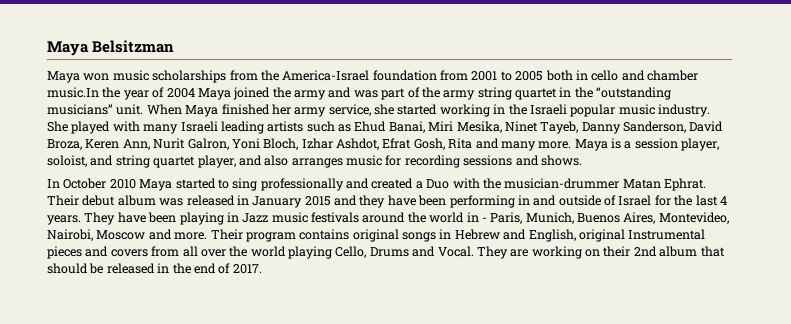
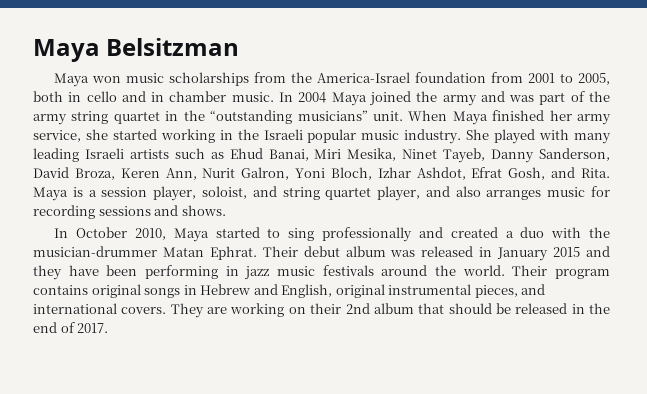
- Maya won music scholarships from the America-Israel foundation from 2001 to 2005 both in cello and chamber music.In the year of 2004 Maya joined the army and was part of the army string quartet in the “outstanding musicians” unit.
+ Maya won music scholarships from the America-Israel foundation from 2001 to 2005, both in cello and in chamber music. In 2004 Maya joined the army and was part of the army string quartet in the “outstanding musicians” unit.
- She played with many Israeli leading artists such as Ehud Banai, Miri Mesika, Ninet Tayeb, Danny Sanderson, David Broza, Keren Ann, Nurit Galron, Yoni Bloch, Izhar Ashdot, Efrat Gosh, Rita and many more.
+ She played with many leading Israeli artists such as Ehud Banai, Miri Mesika, Ninet Tayeb, Danny Sanderson, David Broza, Keren Ann, Nurit Galron, Yoni Bloch, Izhar Ashdot, Efrat Gosh, and Rita.
- In October 2010 Maya started to sing professionally and created a Duo with the musician-drummer Matan Ephrat.
+ In October 2010, Maya started to sing professionally and created a duo with the musician-drummer Matan Ephrat.
- Their debut album was released in January 2015 and they have been performing in and outside of Israel for the last 4 years. They have been playing in Jazz music festivals around the world in - Paris, Munich, Buenos Aires, Montevideo, Nairobi, Moscow and more.
+ Their debut album was released in January 2015 and they have been performing in jazz music festivals around the world.
- Their program contains original songs in Hebrew and English, original Instrumental pieces and covers from all over the world playing Cello, Drums and Vocal.
+ Their program contains original songs in Hebrew and English, original instrumental pieces, and international covers.

